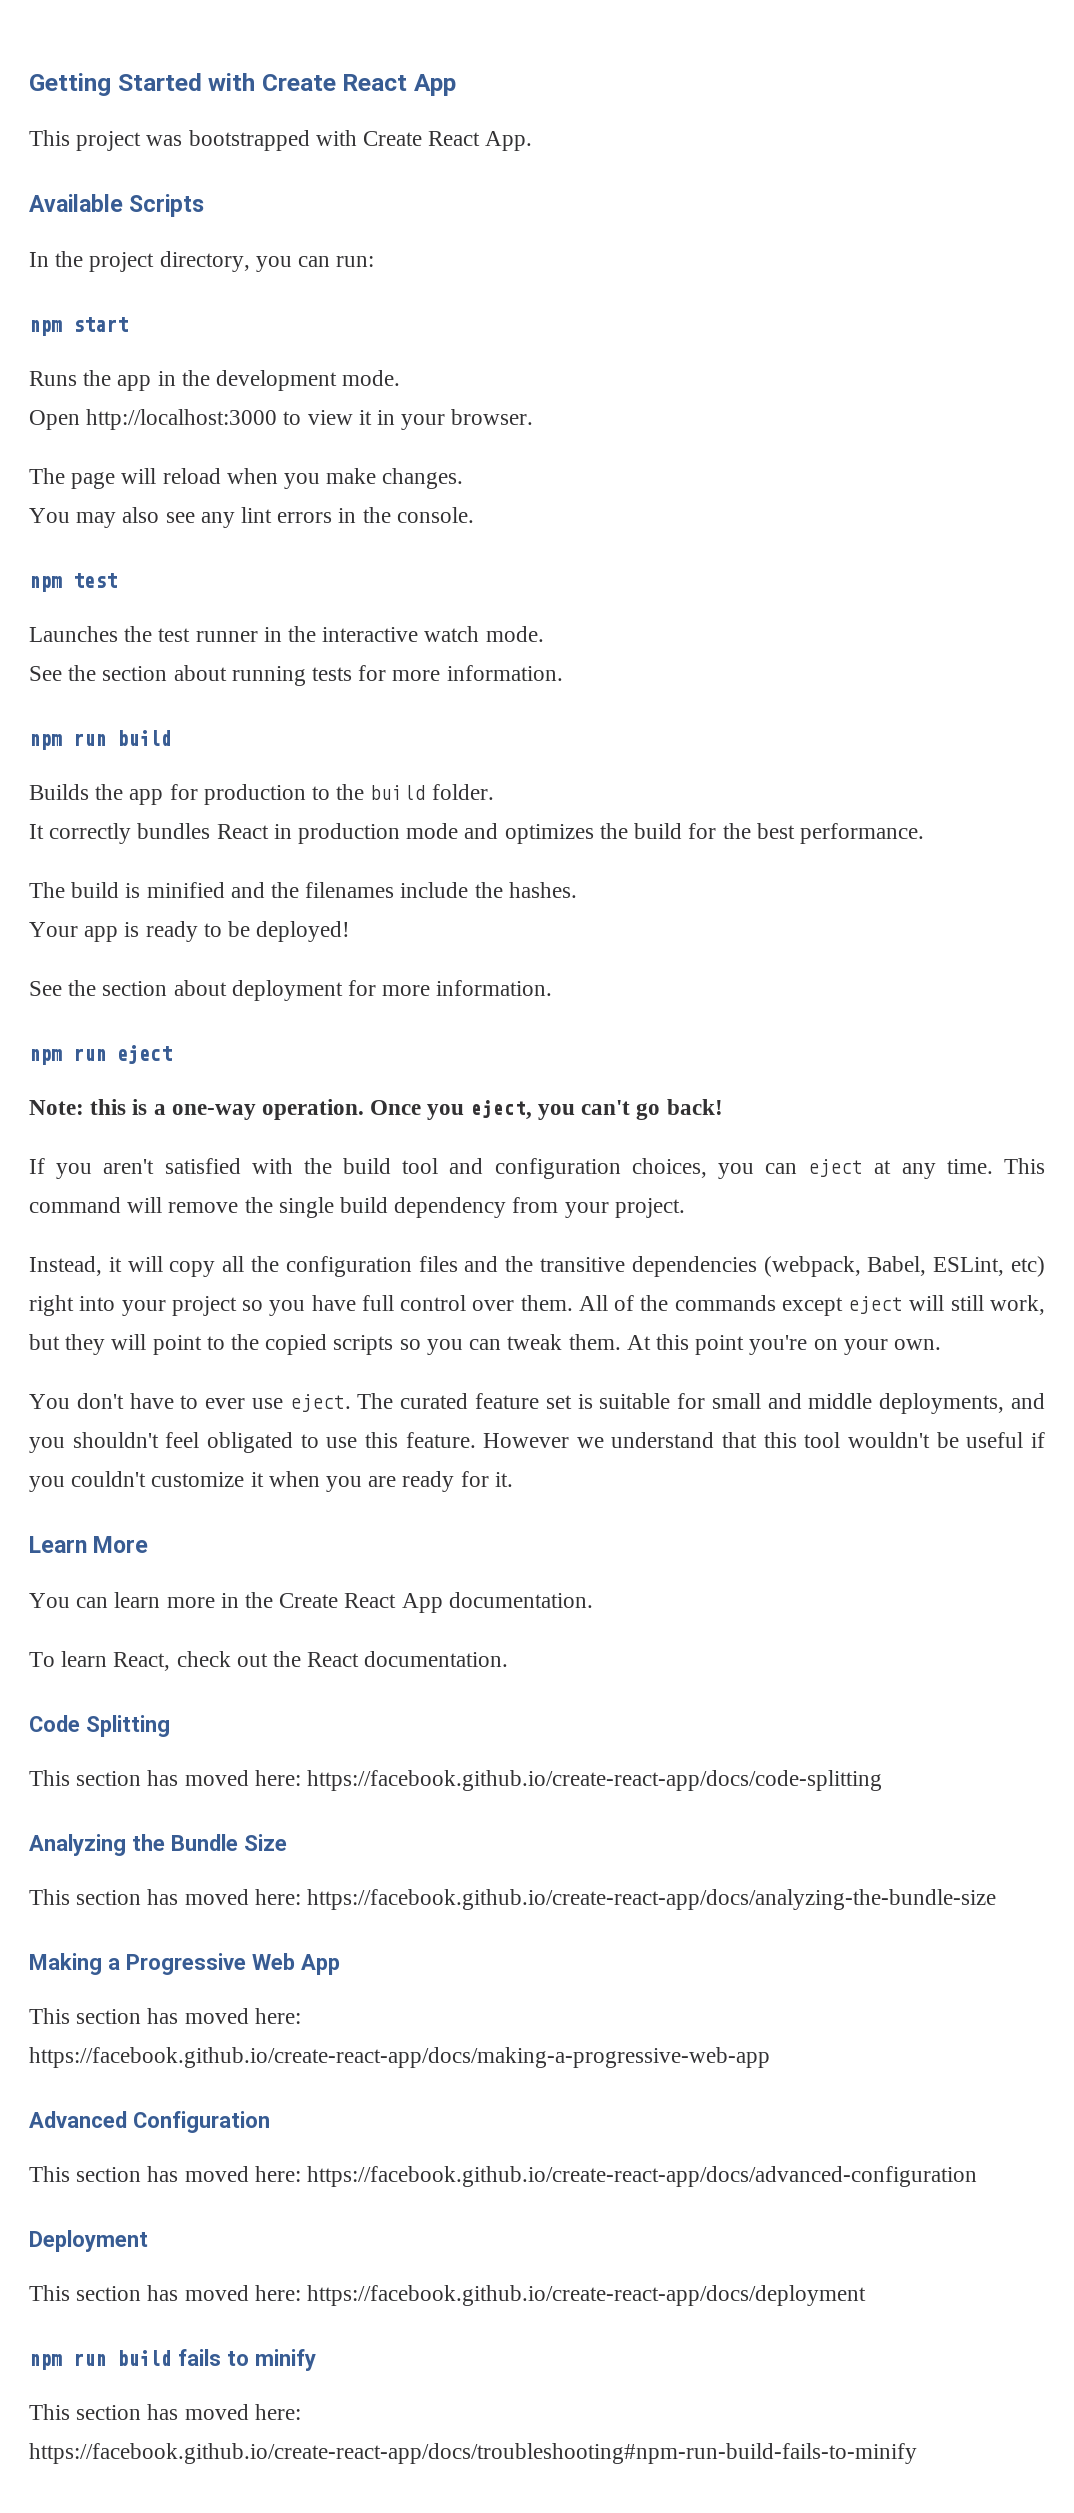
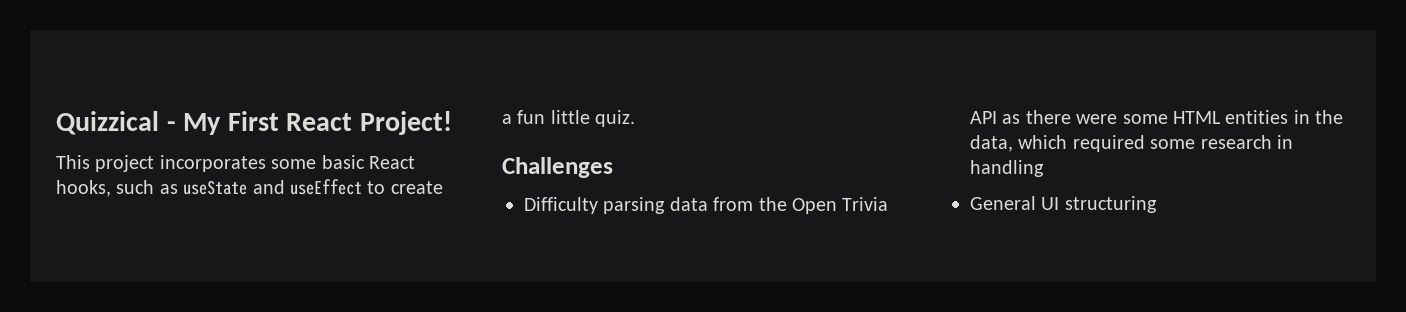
- Getting Started with Create React App
- This project was bootstrapped with Create React App.
- Available Scripts
- In the project directory, you can run:
- npm start
- Runs the app in the development mode.
- Open http://localhost:3000 to view it in your browser.
- The page will reload when you make changes.
- You may also see any lint errors in the console.
- npm test
- Launches the test runner in the interactive watch mode.
- See the section about running tests for more information.
- npm run build
- Builds the app for production to the build folder.
- It correctly bundles React in production mode and optimizes the build for the best performance.
- The build is minified and the filenames include the hashes.
- Your app is ready to be deployed!
- See the section about deployment for more information.
- npm run eject
- Note: this is a one-way operation. Once you eject, you can't go back!
- If you aren't satisfied with the build tool and configuration choices, you can eject at any time. This command will remove the single build dependency from your project.
- Instead, it will copy all the configuration files and the transitive dependencies (webpack, Babel, ESLint, etc) right into your project so you have full control over them. All of the commands except eject will still work, but they will point to the copied scripts so you can tweak them. At this point you're on your own.
- You don't have to ever use eject. The curated feature set is suitable for small and middle deployments, and you shouldn't feel obligated to use this feature. However we understand that this tool wouldn't be useful if you couldn't customize it when you are ready for it.
- Learn More
- You can learn more in the Create React App documentation.
- To learn React, check out the React documentation.
- Code Splitting
- This section has moved here: https://facebook.github.io/create-react-app/docs/code-splitting
- Analyzing the Bundle Size
- This section has moved here: https://facebook.github.io/create-react-app/docs/analyzing-the-bundle-size
- Making a Progressive Web App
- This section has moved here: https://facebook.github.io/create-react-app/docs/making-a-progressive-web-app
- Advanced Configuration
- This section has moved here: https://facebook.github.io/create-react-app/docs/advanced-configuration
- Deployment
- This section has moved here: https://facebook.github.io/create-react-app/docs/deployment
- npm run build fails to minify
- This section has moved here: https://facebook.github.io/create-react-app/docs/troubleshooting#npm-run-build-fails-to-minify
+ Quizzical - My First React Project!
+ This project incorporates some basic React hooks, such as useState and useEffect to create a fun little quiz.
+ Challenges
+ Difficulty parsing data from the Open Trivia API as there were some HTML entities in the data, which required some research in handling
+ General UI structuring

